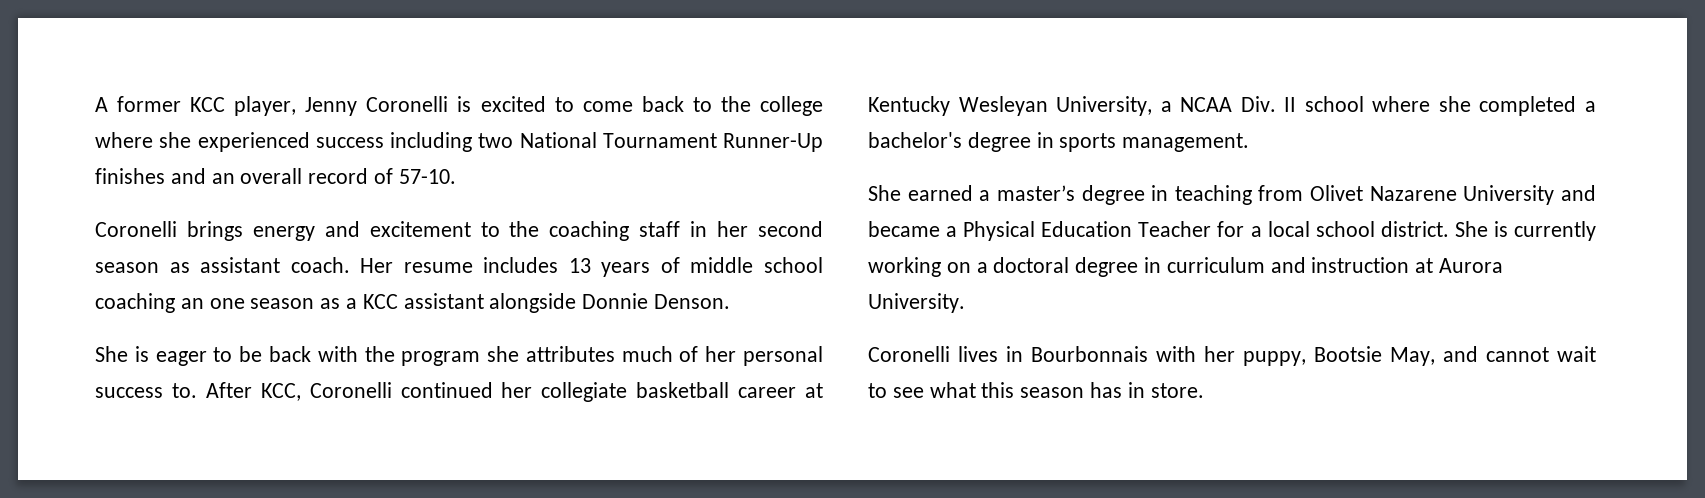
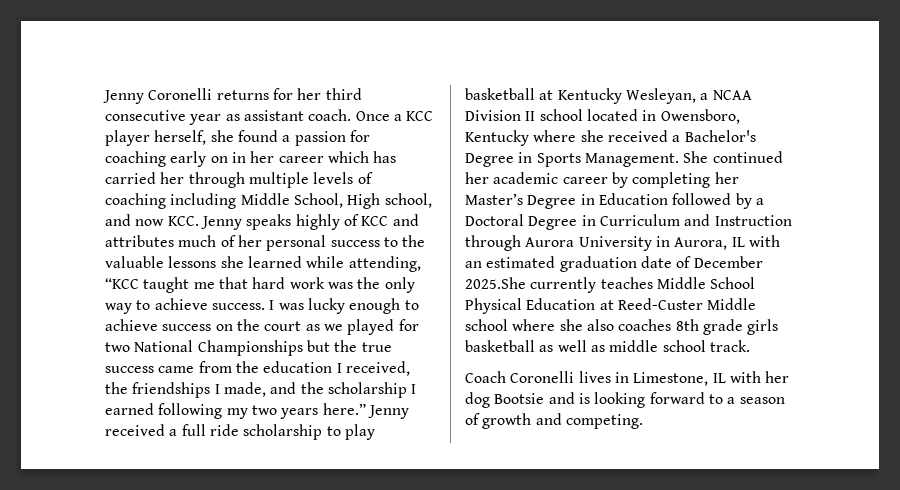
- A former KCC player, Jenny Coronelli is excited to come back to the college where she experienced success including two National Tournament Runner-Up finishes and an overall record of 57-10.
- Coronelli brings energy and excitement to the coaching staff in her second season as assistant coach. Her resume includes 13 years of middle school coaching an one season as a KCC assistant alongside Donnie Denson.
- She is eager to be back with the program she attributes much of her personal success to. After KCC, Coronelli continued her collegiate basketball career at Kentucky Wesleyan University, a NCAA Div. II school where she completed a bachelor's degree in sports management.
- She earned a master’s degree in teaching from Olivet Nazarene University and became a Physical Education Teacher for a local school district. She is currently working on a doctoral degree in curriculum and instruction at Aurora University.
- Coronelli lives in Bourbonnais with her puppy, Bootsie May, and cannot wait to see what this season has in store.
+ Jenny Coronelli returns for her third consecutive year as assistant coach. Once a KCC player herself, she found a passion for coaching early on in her career which has carried her through multiple levels of coaching including Middle School, High school, and now KCC. Jenny speaks highly of KCC and attributes much of her personal success to the valuable lessons she learned while attending, “KCC taught me that hard work was the only way to achieve success. I was lucky enough to achieve success on the court as we played for two National Championships but the true success came from the education I received, the friendships I made, and the scholarship I earned following my two years here.” Jenny received a full ride scholarship to play basketball at Kentucky Wesleyan, a NCAA Division II school located in Owensboro, Kentucky where she received a Bachelor's Degree in Sports Management. She continued her academic career by completing her Master’s Degree in Education followed by a Doctoral Degree in Curriculum and Instruction through Aurora University in Aurora, IL with an estimated graduation date of December 2025.She currently teaches Middle School Physical Education at Reed-Custer Middle school where she also coaches 8th grade girls basketball as well as middle school track.
+ Coach Coronelli lives in Limestone, IL with her dog Bootsie and is looking forward to a season of growth and competing.

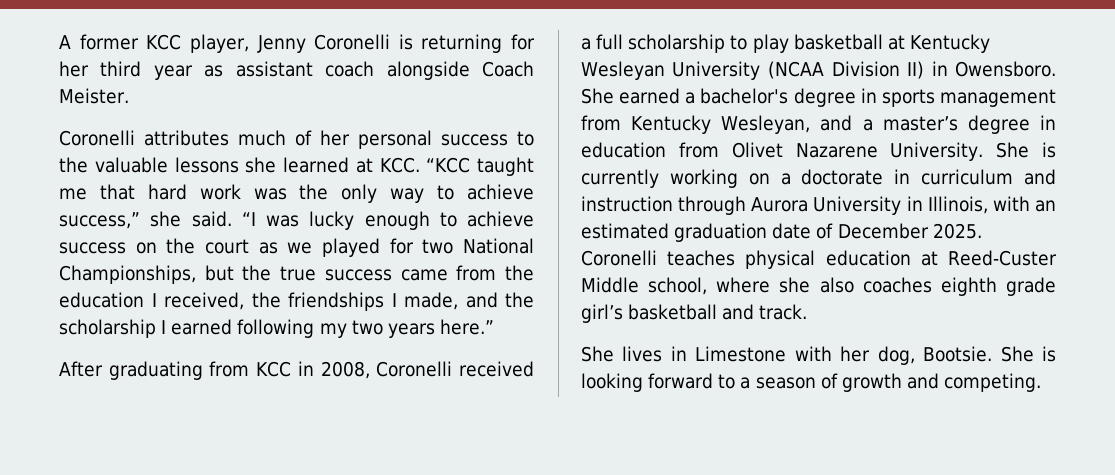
- Jenny Coronelli returns for her third consecutive year as assistant coach. Once a KCC player herself, she found a passion for coaching early on in her career which has carried her through multiple levels of coaching including Middle School, High school, and now KCC. Jenny speaks highly of KCC and attributes much of her personal success to the valuable lessons she learned while attending, “KCC taught me that hard work was the only way to achieve success. I was lucky enough to achieve success on the court as we played for two National Championships but the true success came from the education I received, the friendships I made, and the scholarship I earned following my two years here.” Jenny received a full ride scholarship to play basketball at Kentucky Wesleyan, a NCAA Division II school located in Owensboro, Kentucky where she received a Bachelor's Degree in Sports Management. She continued her academic career by completing her Master’s Degree in Education followed by a Doctoral Degree in Curriculum and Instruction through Aurora University in Aurora, IL with an estimated graduation date of December 2025.She currently teaches Middle School Physical Education at Reed-Custer Middle school where she also coaches 8th grade girls basketball as well as middle school track.
- Coach Coronelli lives in Limestone, IL with her dog Bootsie and is looking forward to a season of growth and competing.
+ A former KCC player, Jenny Coronelli is returning for her third year as assistant coach alongside Coach Meister.
+ Coronelli attributes much of her personal success to the valuable lessons she learned at KCC. “KCC taught me that hard work was the only way to achieve success,” she said. “I was lucky enough to achieve success on the court as we played for two National Championships, but the true success came from the education I received, the friendships I made, and the scholarship I earned following my two years here.”
+ After graduating from KCC in 2008, Coronelli received a full scholarship to play basketball at Kentucky Wesleyan University (NCAA Division II) in Owensboro. She earned a bachelor's degree in sports management from Kentucky Wesleyan, and a master’s degree in education from Olivet Nazarene University. She is currently working on a doctorate in curriculum and instruction through Aurora University in Illinois, with an estimated graduation date of December 2025. Coronelli teaches physical education at Reed-Custer Middle school, where she also coaches eighth grade girl’s basketball and track.
+ She lives in Limestone with her dog, Bootsie. She is looking forward to a season of growth and competing.

